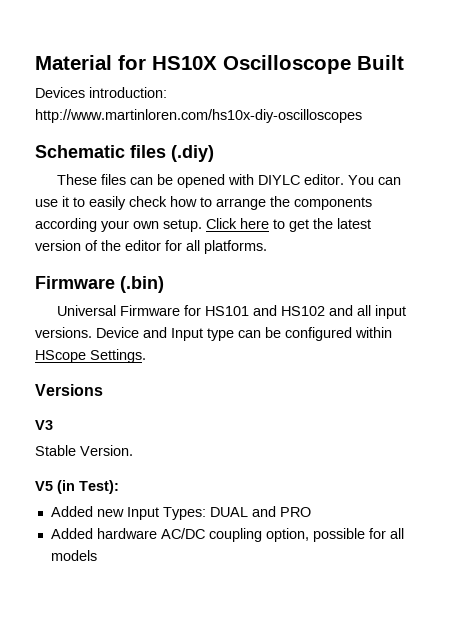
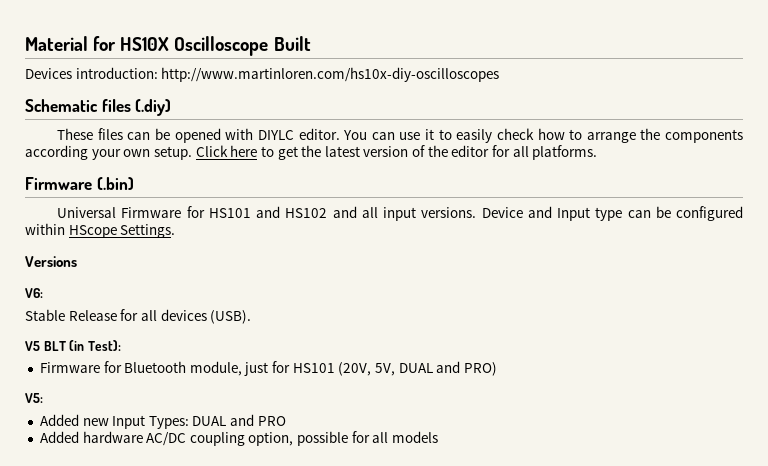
- V3
+ V6:
- Stable Version.
+ Stable Release for all devices (USB).
- V5 (in Test):
+ V5 BLT (in Test):
+ Firmware for Bluetooth module, just for HS101 (20V, 5V, DUAL and PRO)
+ V5:

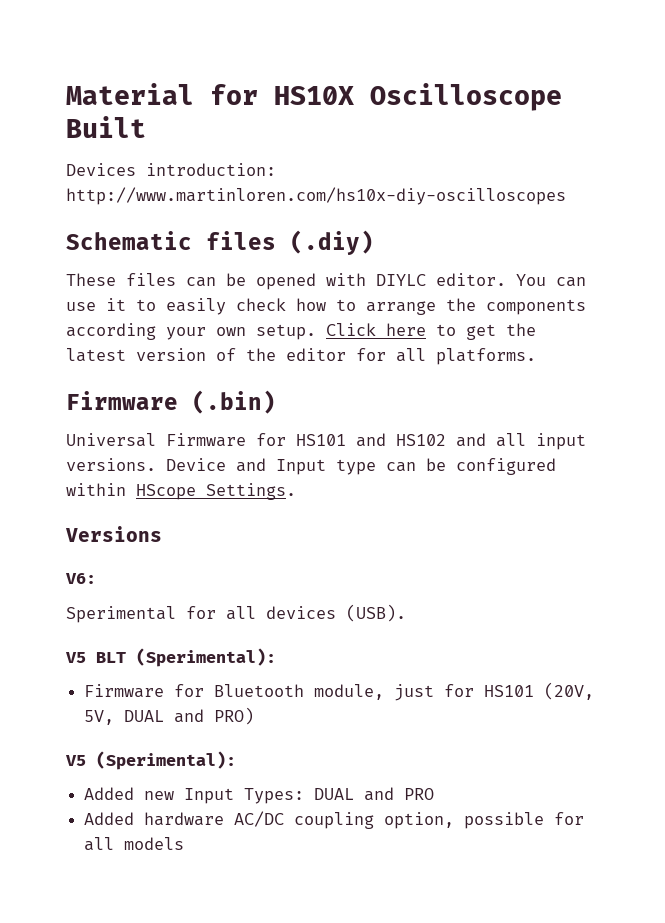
- Stable Release for all devices (USB).
+ Sperimental for all devices (USB).
- V5 BLT (in Test):
+ V5 BLT (Sperimental):
- V5:
+ V5 (Sperimental):

